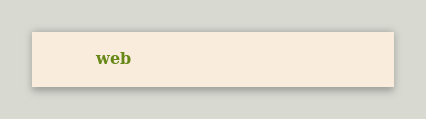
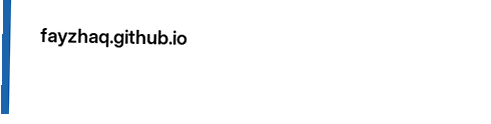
- web
+ fayzhaq.github.io

